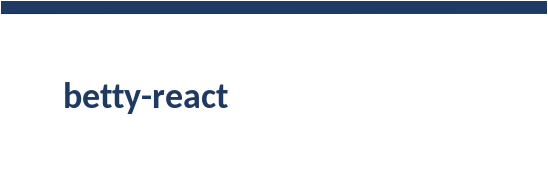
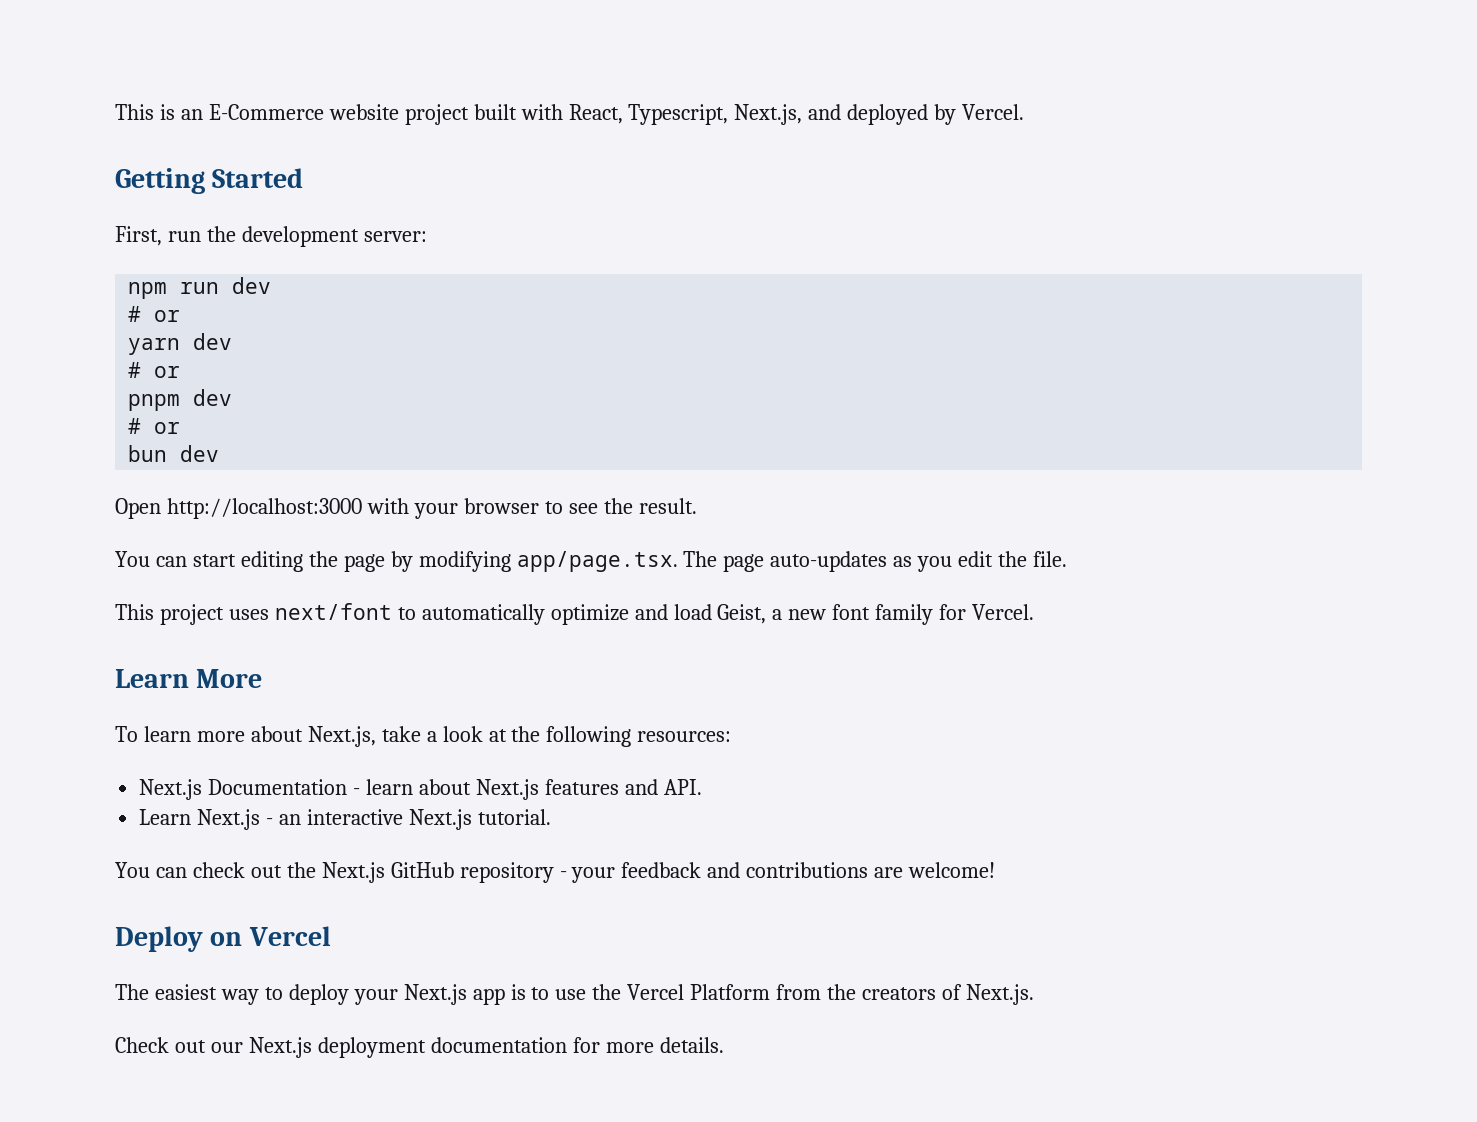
- betty-react
+ This is an E-Commerce website project built with React, Typescript, Next.js, and deployed by Vercel.
+ Getting Started
+ First, run the development server:
+ npm run dev
+ # or
+ yarn dev
+ # or
+ pnpm dev
+ # or
+ bun dev
+ Open http://localhost:3000 with your browser to see the result.
+ You can start editing the page by modifying app/page.tsx. The page auto-updates as you edit the file.
+ This project uses next/font to automatically optimize and load Geist, a new font family for Vercel.
+ Learn More
+ To learn more about Next.js, take a look at the following resources:
+ Next.js Documentation - learn about Next.js features and API.
+ Learn Next.js - an interactive Next.js tutorial.
+ You can check out the Next.js GitHub repository - your feedback and contributions are welcome!
+ Deploy on Vercel
+ The easiest way to deploy your Next.js app is to use the Vercel Platform from the creators of Next.js.
+ Check out our Next.js deployment documentation for more details.

